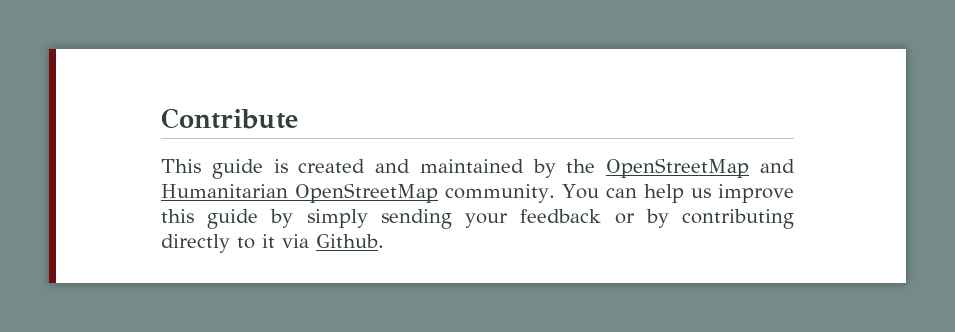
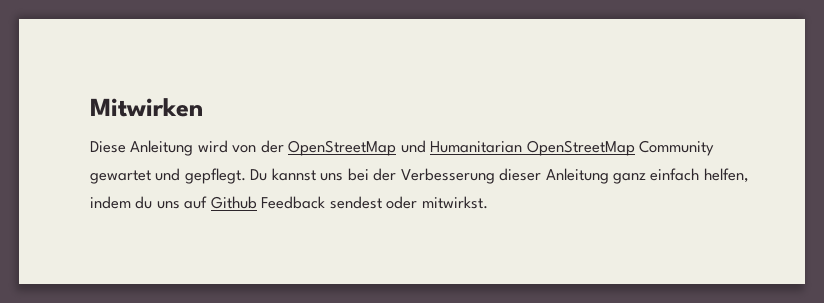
- Contribute
- This guide is created and maintained by the OpenStreetMap and Humanitarian OpenStreetMap community. You can help us improve this guide by simply sending your feedback or by contributing directly to it via Github.
+ Mitwirken
+ Diese Anleitung wird von der OpenStreetMap und Humanitarian OpenStreetMap Community gewartet und gepflegt. Du kannst uns bei der Verbesserung dieser Anleitung ganz einfach helfen, indem du uns auf Github Feedback sendest oder mitwirkst.

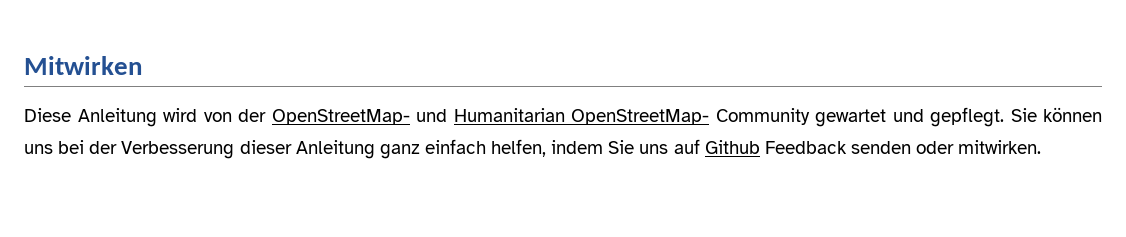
- Diese Anleitung wird von der OpenStreetMap und Humanitarian OpenStreetMap Community gewartet und gepflegt.
+ Diese Anleitung wird von der OpenStreetMap- und Humanitarian OpenStreetMap- Community gewartet und gepflegt.
- Du kannst uns bei der Verbesserung dieser Anleitung ganz einfach helfen, indem du uns auf Github Feedback sendest oder mitwirkst.
+ Sie können uns bei der Verbesserung dieser Anleitung ganz einfach helfen, indem Sie uns auf Github Feedback senden oder mitwirken.

